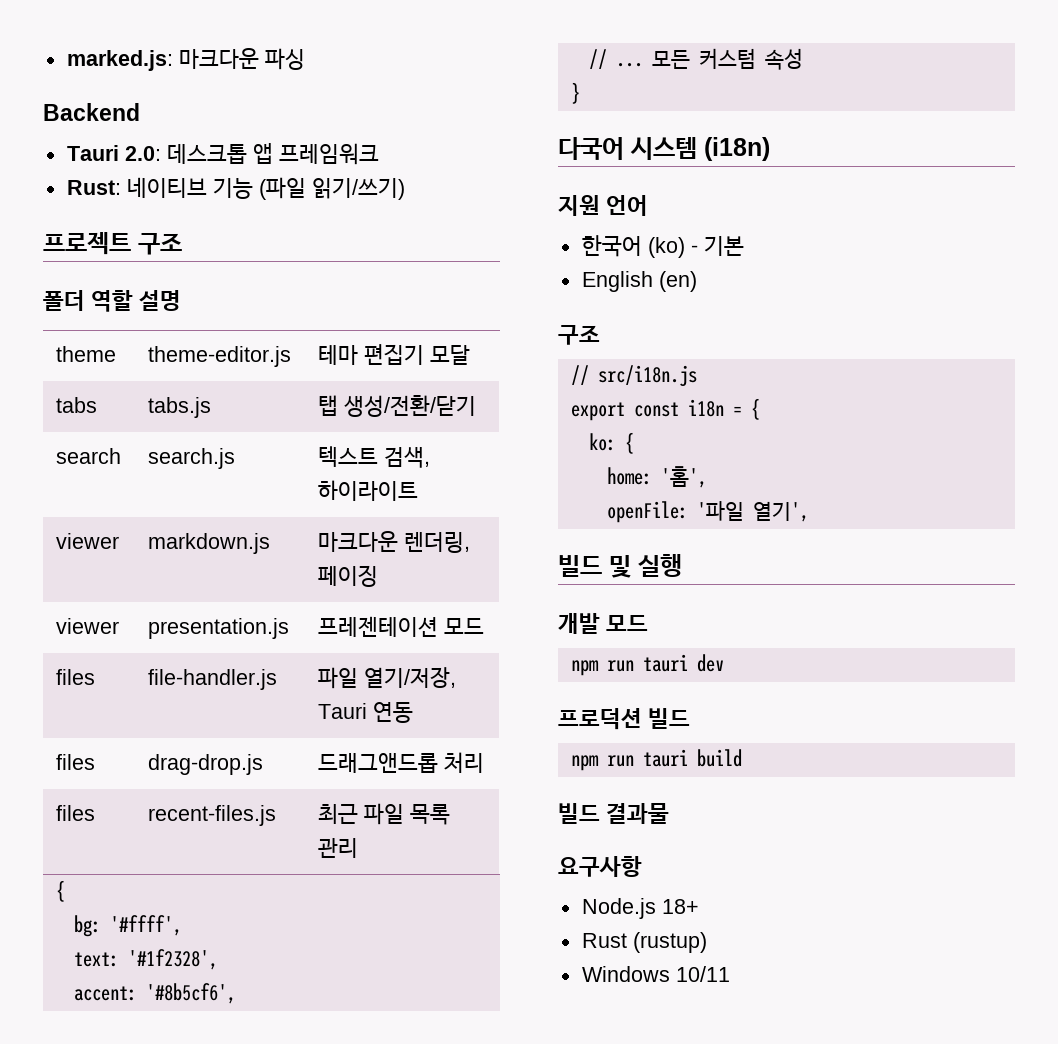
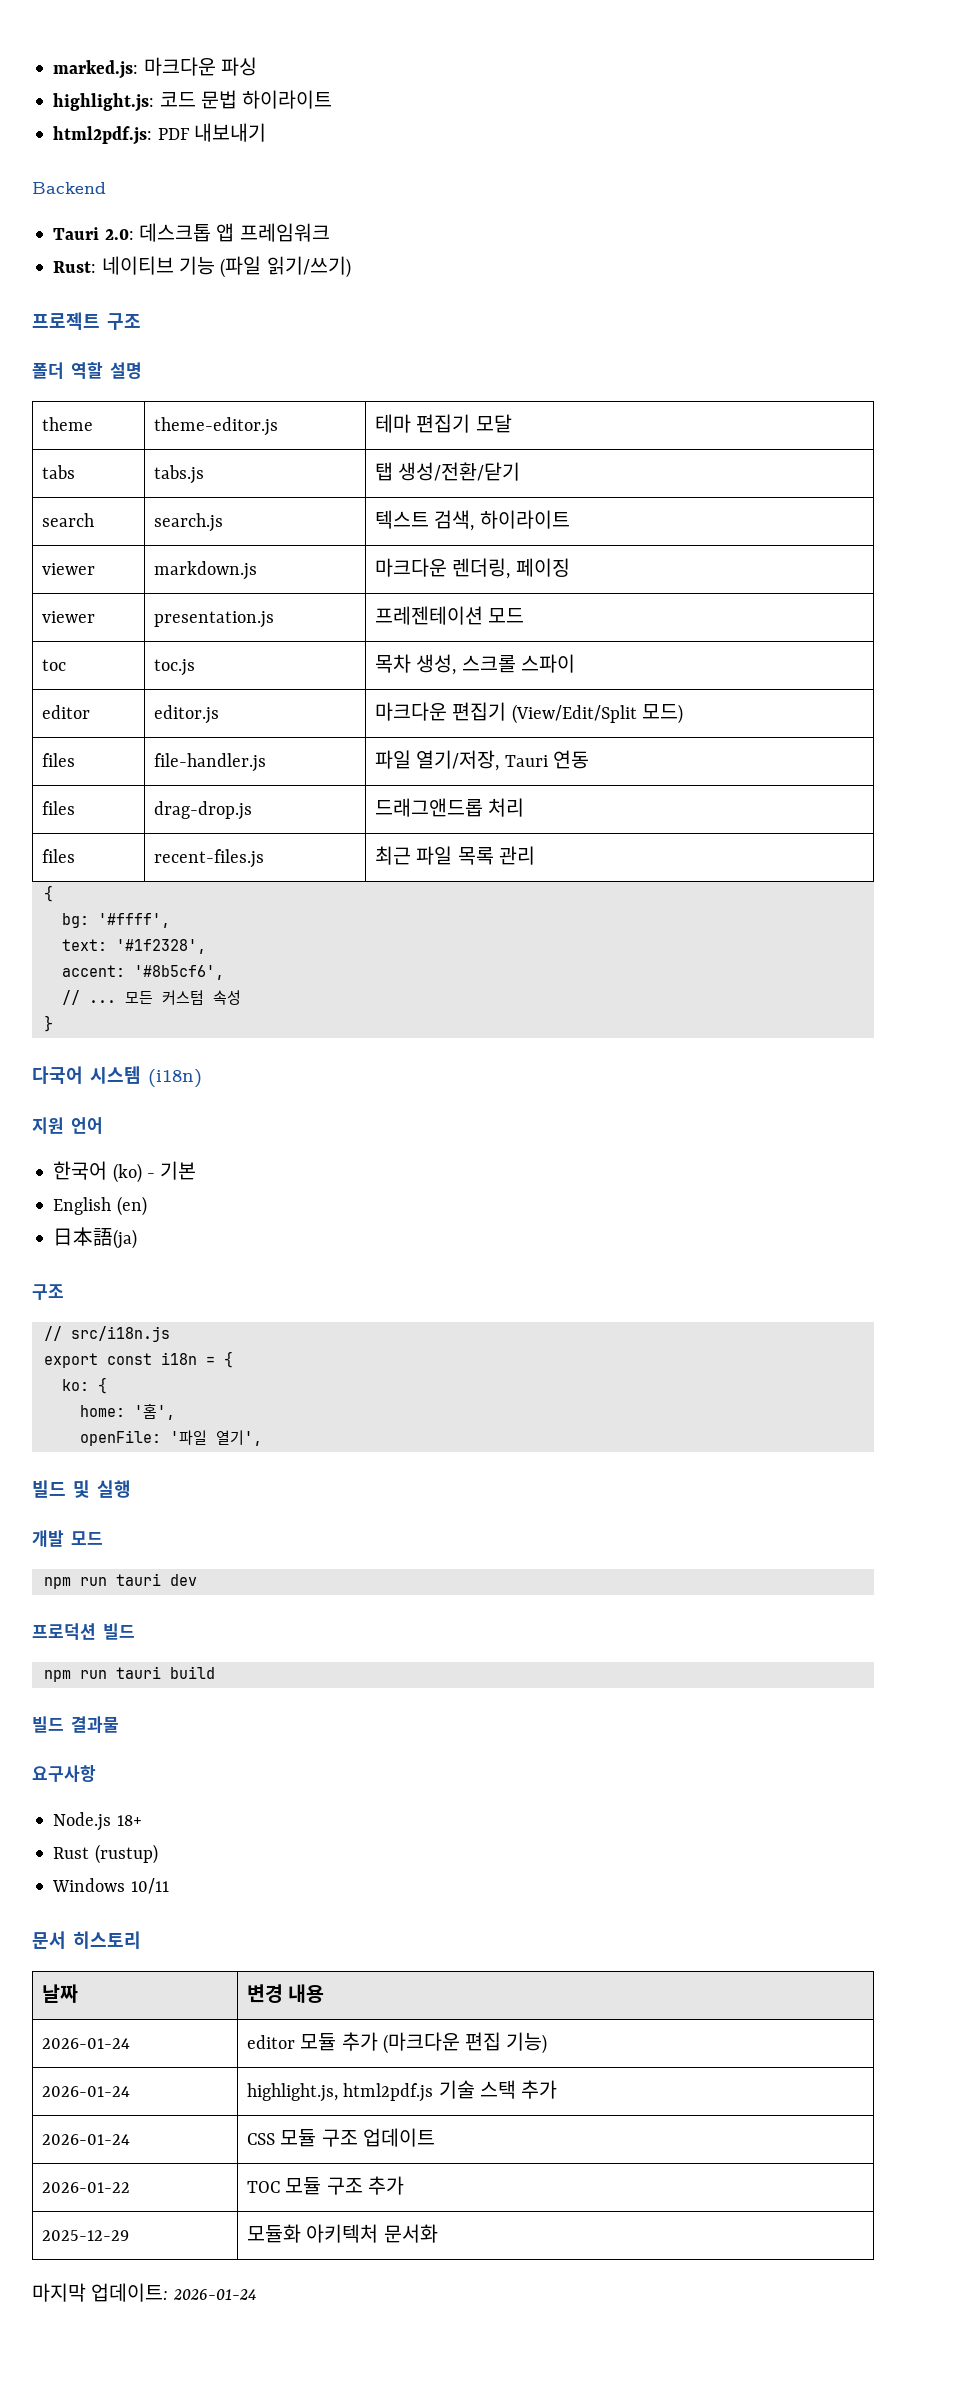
+ highlight.js: 코드 문법 하이라이트
+ html2pdf.js: PDF 내보내기
+ toc | toc.js | 목차 생성, 스크롤 스파이
+ editor | editor.js | 마크다운 편집기 (View/Edit/Split 모드)
+ 日本語(ja)
+ 문서 히스토리
+ 날짜 | 변경 내용
+ 2026-01-24 | editor 모듈 추가 (마크다운 편집 기능)
+ 2026-01-24 | highlight.js, html2pdf.js 기술 스택 추가
+ 2026-01-24 | CSS 모듈 구조 업데이트
+ 2026-01-22 | TOC 모듈 구조 추가
+ 2025-12-29 | 모듈화 아키텍처 문서화
+ 마지막 업데이트: 2026-01-24

